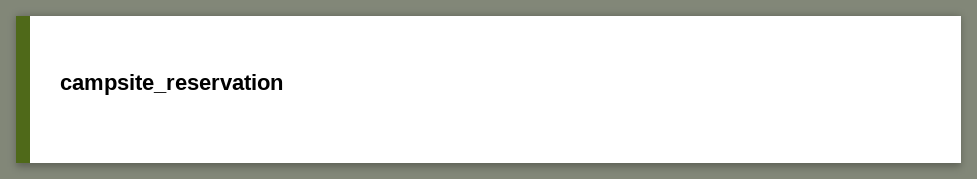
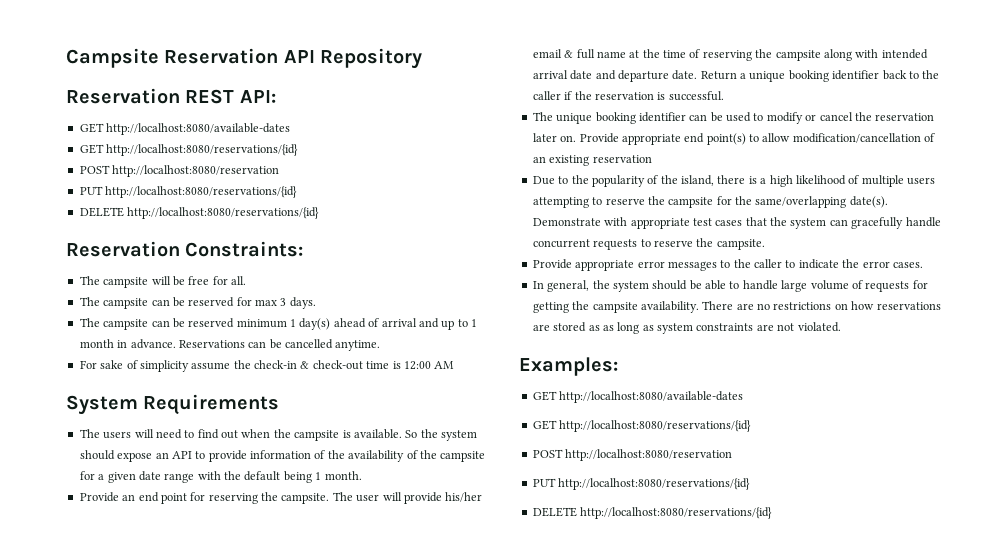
- campsite_reservation
+ Campsite Reservation API Repository
+ Reservation REST API:
+ GET http://localhost:8080/available-dates
+ GET http://localhost:8080/reservations/{id}
+ POST http://localhost:8080/reservation
+ PUT http://localhost:8080/reservations/{id}
+ DELETE http://localhost:8080/reservations/{id}
+ Reservation Constraints:
+ The campsite will be free for all.
+ The campsite can be reserved for max 3 days.
+ The campsite can be reserved minimum 1 day(s) ahead of arrival and up to 1 month in advance. Reservations can be cancelled anytime.
+ For sake of simplicity assume the check-in & check-out time is 12:00 AM
+ System Requirements
+ The users will need to find out when the campsite is available. So the system should expose an API to provide information of the availability of the campsite for a given date range with the default being 1 month.
+ Provide an end point for reserving the campsite. The user will provide his/her email & full name at the time of reserving the campsite along with intended arrival date and departure date. Return a unique booking identifier back to the caller if the reservation is successful.
+ The unique booking identifier can be used to modify or cancel the reservation later on. Provide appropriate end point(s) to allow modification/cancellation of an existing reservation
+ Due to the popularity of the island, there is a high likelihood of multiple users attempting to reserve the campsite for the same/overlapping date(s). Demonstrate with appropriate test cases that the system can gracefully handle concurrent requests to reserve the campsite.
+ Provide appropriate error messages to the caller to indicate the error cases.
+ In general, the system should be able to handle large volume of requests for getting the campsite availability. There are no restrictions on how reservations are stored as as long as system constraints are not violated.
+ Examples:
+ GET http://localhost:8080/available-dates
+ GET http://localhost:8080/reservations/{id}
+ POST http://localhost:8080/reservation
+ PUT http://localhost:8080/reservations/{id}
+ DELETE http://localhost:8080/reservations/{id}

